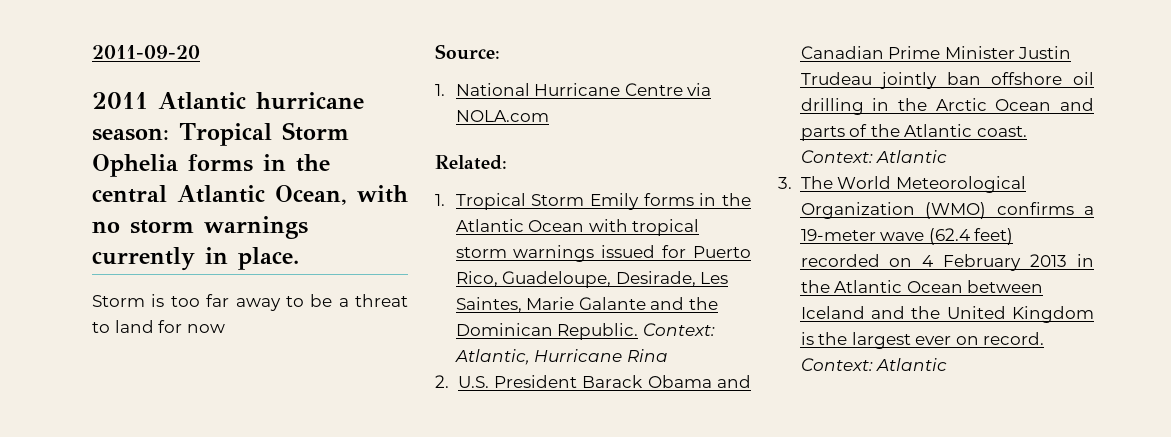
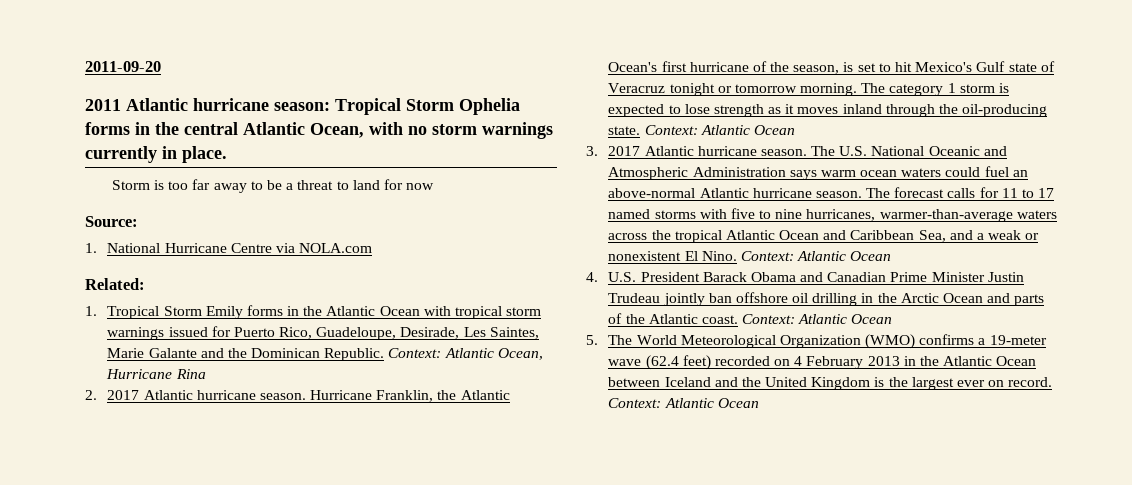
- Context: Atlantic, Hurricane Rina
+ Context: Atlantic Ocean, Hurricane Rina
- 2. U.S. President Barack Obama and Canadian Prime Minister Justin Trudeau jointly ban offshore oil drilling in the Arctic Ocean and parts of the Atlantic coast. Context: Atlantic
- 3. The World Meteorological Organization (WMO) confirms a 19-meter wave (62.4 feet) recorded on 4 February 2013 in the Atlantic Ocean between Iceland and the United Kingdom is the largest ever on record. Context: Atlantic
+ 2. 2017 Atlantic hurricane season. Hurricane Franklin, the Atlantic Ocean's first hurricane of the season, is set to hit Mexico's Gulf state of Veracruz tonight or tomorrow morning. The category 1 storm is expected to lose strength as it moves inland through the oil-producing state. Context: Atlantic Ocean
+ 3. 2017 Atlantic hurricane season. The U.S. National Oceanic and Atmospheric Administration says warm ocean waters could fuel an above-normal Atlantic hurricane season. The forecast calls for 11 to 17 named storms with five to nine hurricanes, warmer-than-average waters across the tropical Atlantic Ocean and Caribbean Sea, and a weak or nonexistent El Nino. Context: Atlantic Ocean
+ 4. U.S. President Barack Obama and Canadian Prime Minister Justin Trudeau jointly ban offshore oil drilling in the Arctic Ocean and parts of the Atlantic coast. Context: Atlantic Ocean
+ 5. The World Meteorological Organization (WMO) confirms a 19-meter wave (62.4 feet) recorded on 4 February 2013 in the Atlantic Ocean between Iceland and the United Kingdom is the largest ever on record. Context: Atlantic Ocean

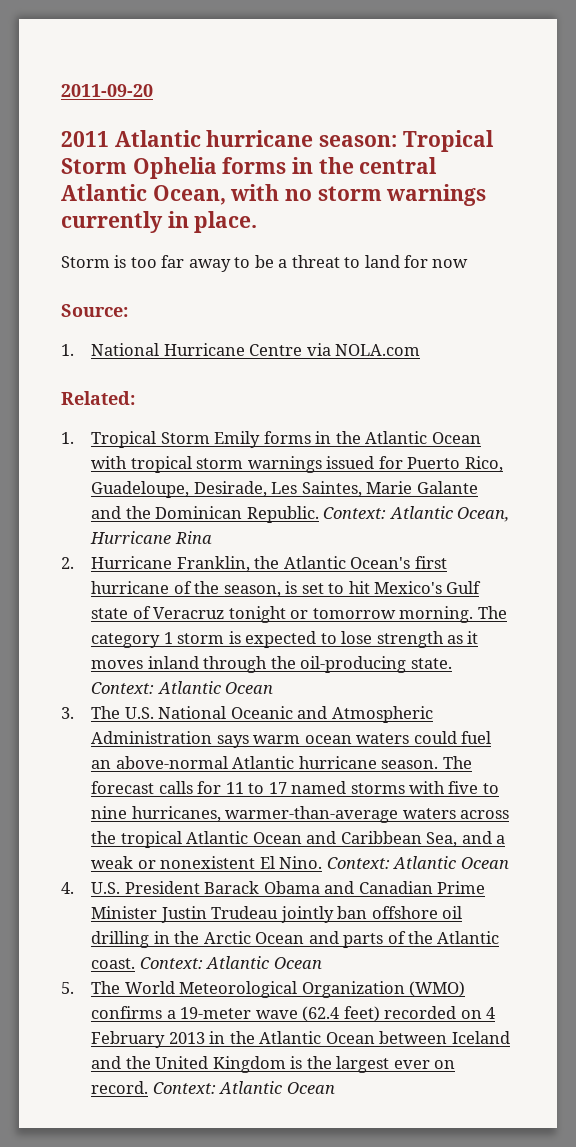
- 2. 2017 Atlantic hurricane season. Hurricane Franklin, the Atlantic Ocean's first hurricane of the season, is set to hit Mexico's Gulf state of Veracruz tonight or tomorrow morning.
+ 2. Hurricane Franklin, the Atlantic Ocean's first hurricane of the season, is set to hit Mexico's Gulf state of Veracruz tonight or tomorrow morning.
- 3. 2017 Atlantic hurricane season. The U.S. National Oceanic and Atmospheric Administration says warm ocean waters could fuel an above-normal Atlantic hurricane season.
+ 3. The U.S. National Oceanic and Atmospheric Administration says warm ocean waters could fuel an above-normal Atlantic hurricane season.

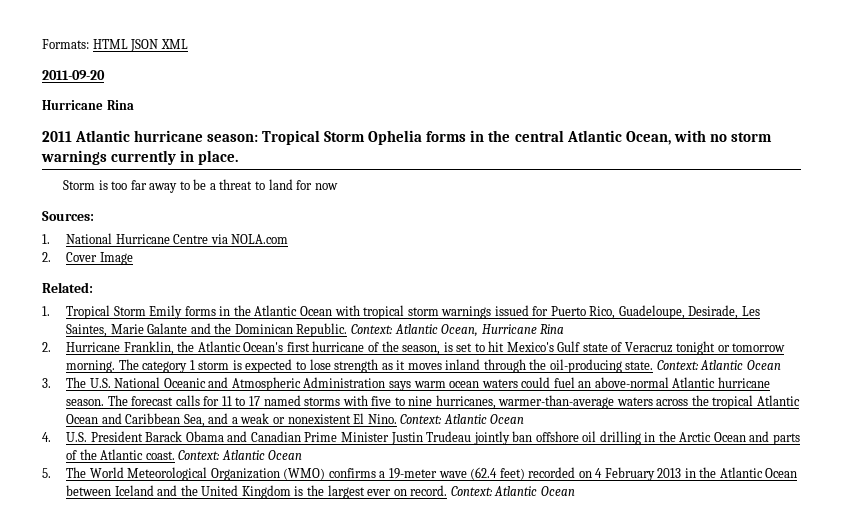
+ Formats: HTML JSON XML
  2011-09-20
+ Hurricane Rina
- Source:
+ Sources:
+ 2. Cover Image

